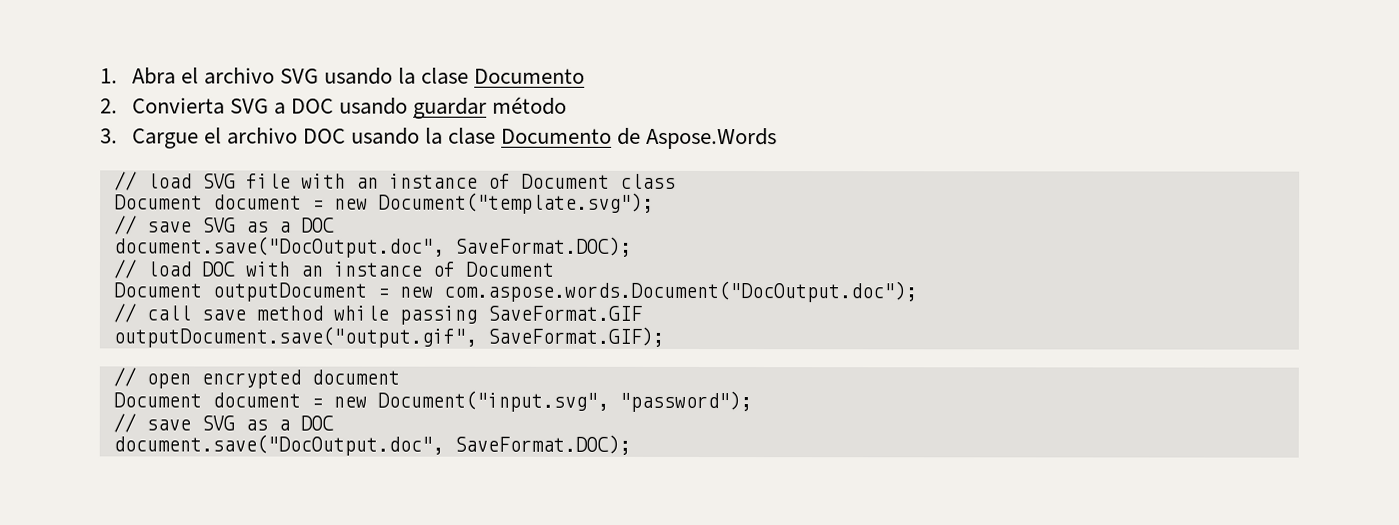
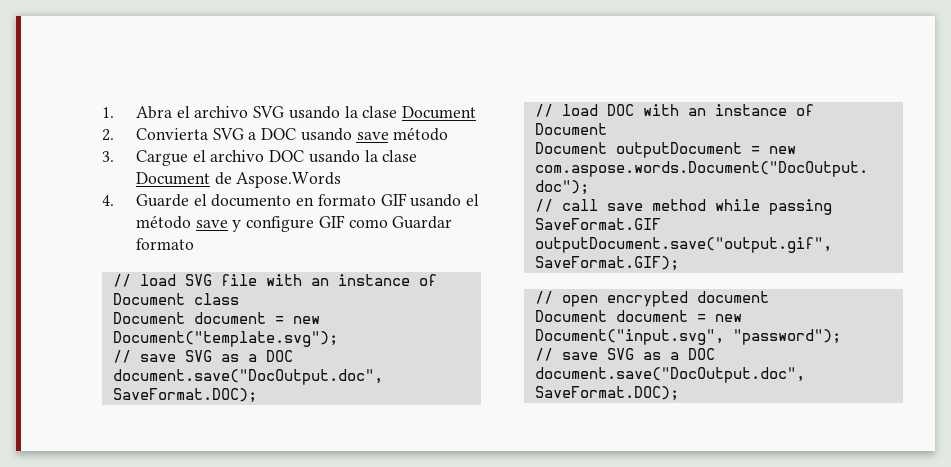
- 1. Abra el archivo SVG usando la clase Documento
+ 1. Abra el archivo SVG usando la clase Document
- 2. Convierta SVG a DOC usando guardar método
+ 2. Convierta SVG a DOC usando save método
- 3. Cargue el archivo DOC usando la clase Documento de Aspose.Words
+ 3. Cargue el archivo DOC usando la clase Document de Aspose.Words
+ 4. Guarde el documento en formato GIF usando el método save y configure GIF como Guardar formato

